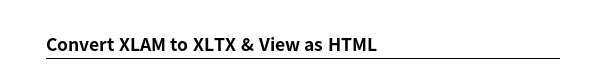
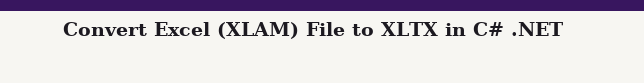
- Convert XLAM to XLTX & View as HTML
+ Convert Excel (XLAM) File to XLTX in C# .NET

